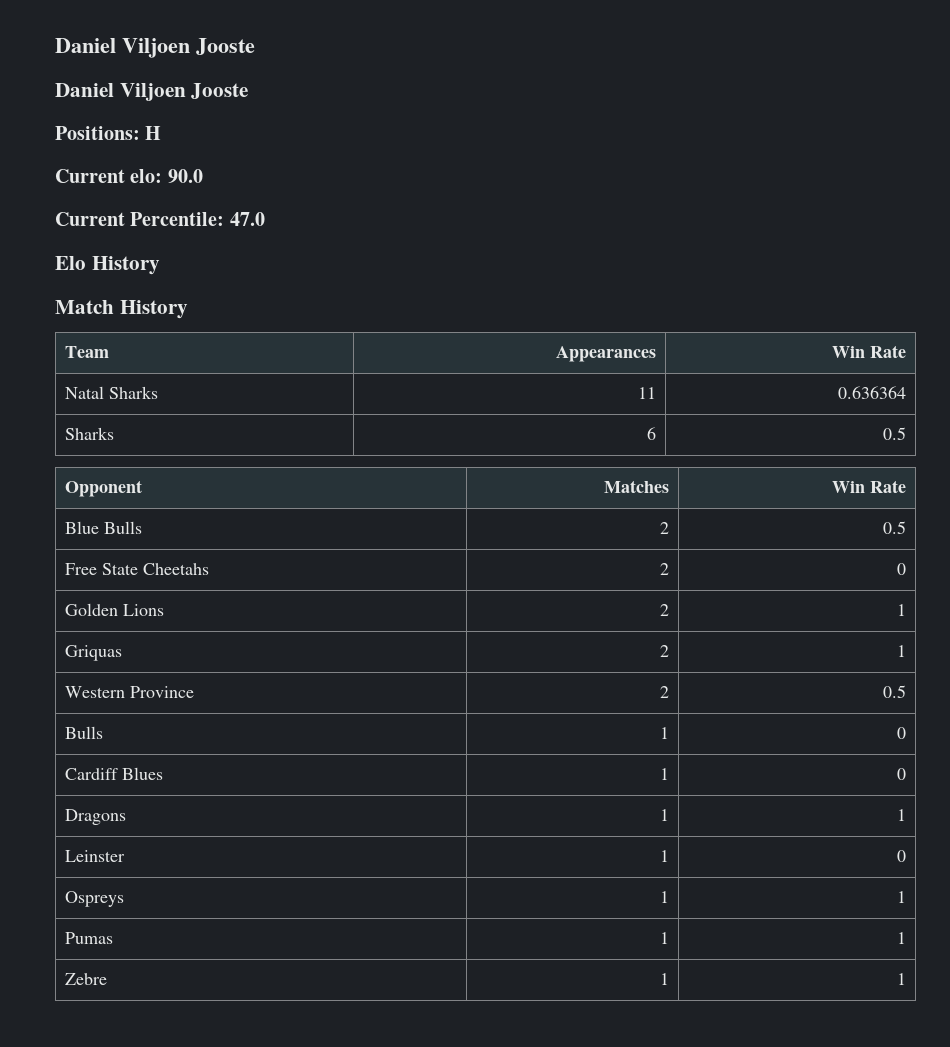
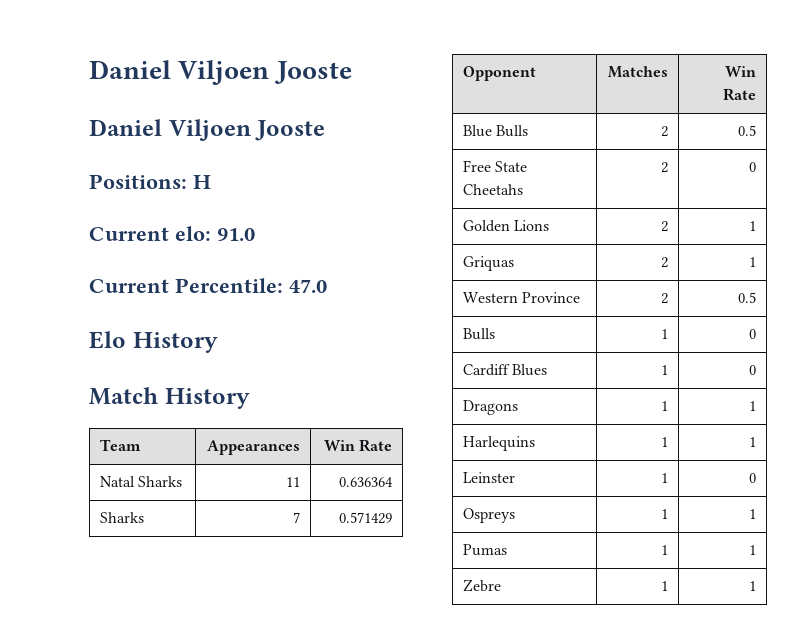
- Current elo: 90.0
+ Current elo: 91.0
- Sharks | 6 | 0.5
+ Sharks | 7 | 0.571429
+ Harlequins | 1 | 1

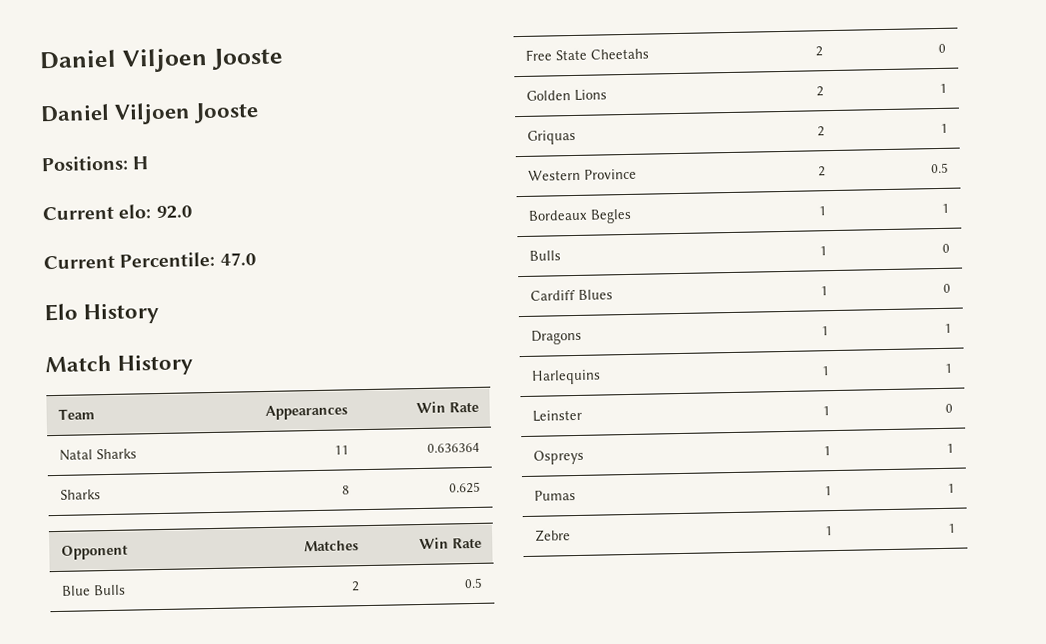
- Current elo: 91.0
+ Current elo: 92.0
- Sharks | 7 | 0.571429
+ Sharks | 8 | 0.625
+ Bordeaux Begles | 1 | 1

